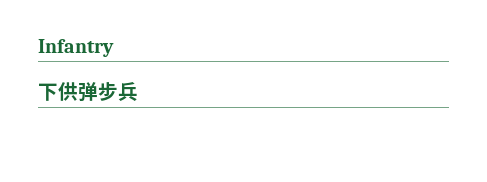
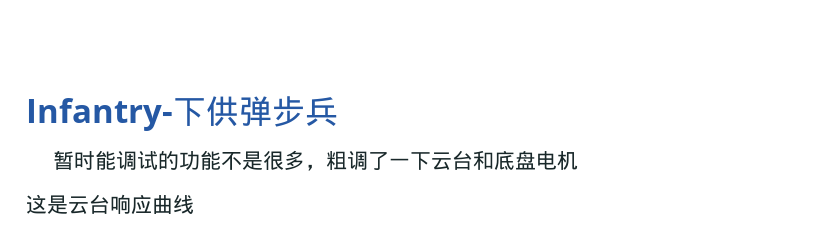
- Infantry
- 下供弹步兵
+ Infantry-下供弹步兵
+ 暂时能调试的功能不是很多，粗调了一下云台和底盘电机
+ 这是云台响应曲线

